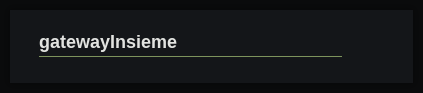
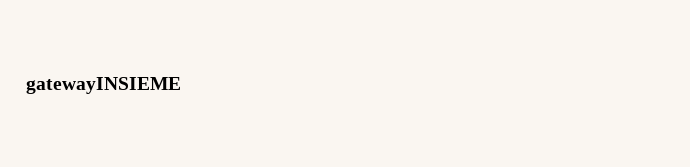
- gatewayInsieme
+ gatewayINSIEME

